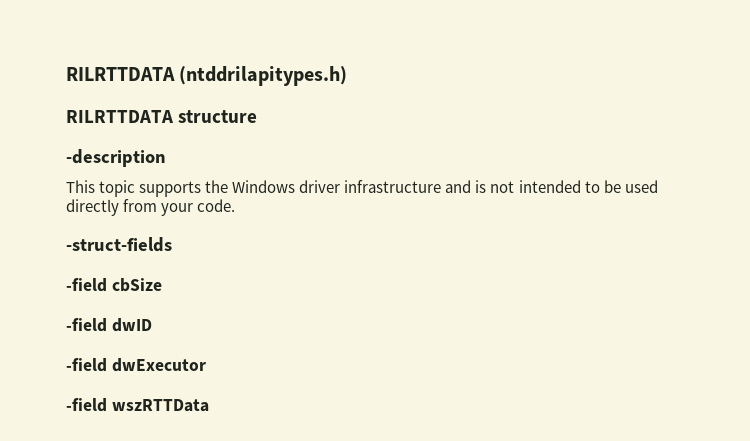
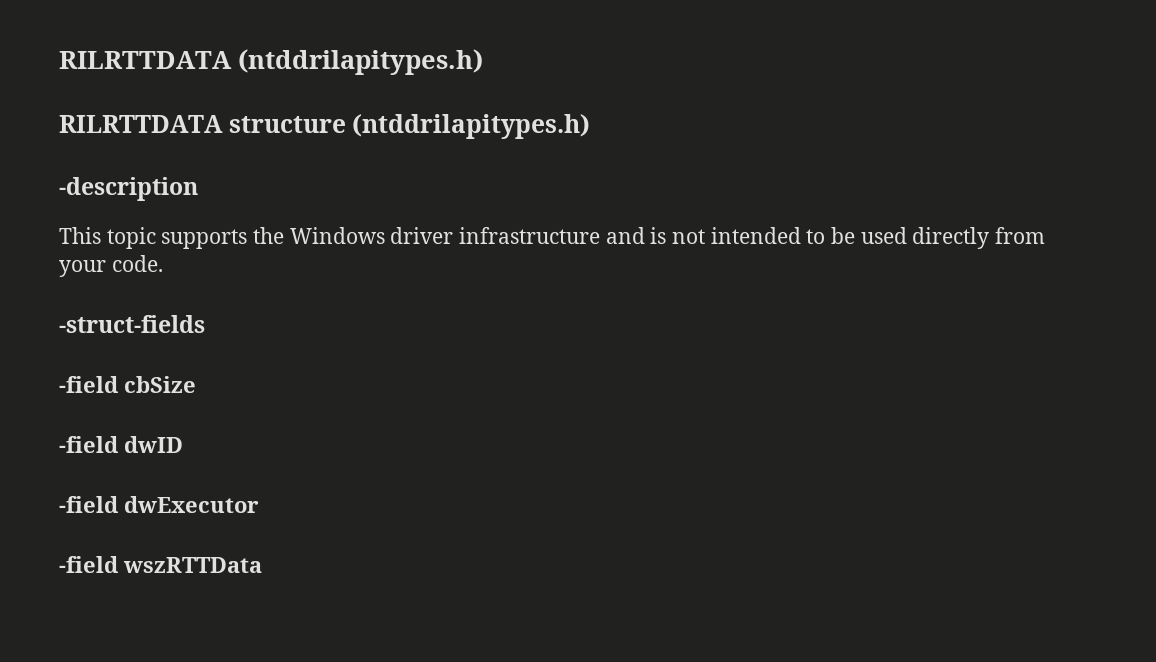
- RILRTTDATA structure
+ RILRTTDATA structure (ntddrilapitypes.h)

